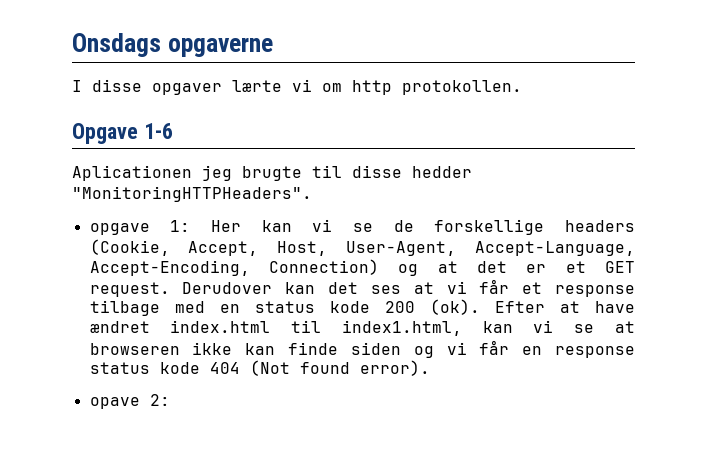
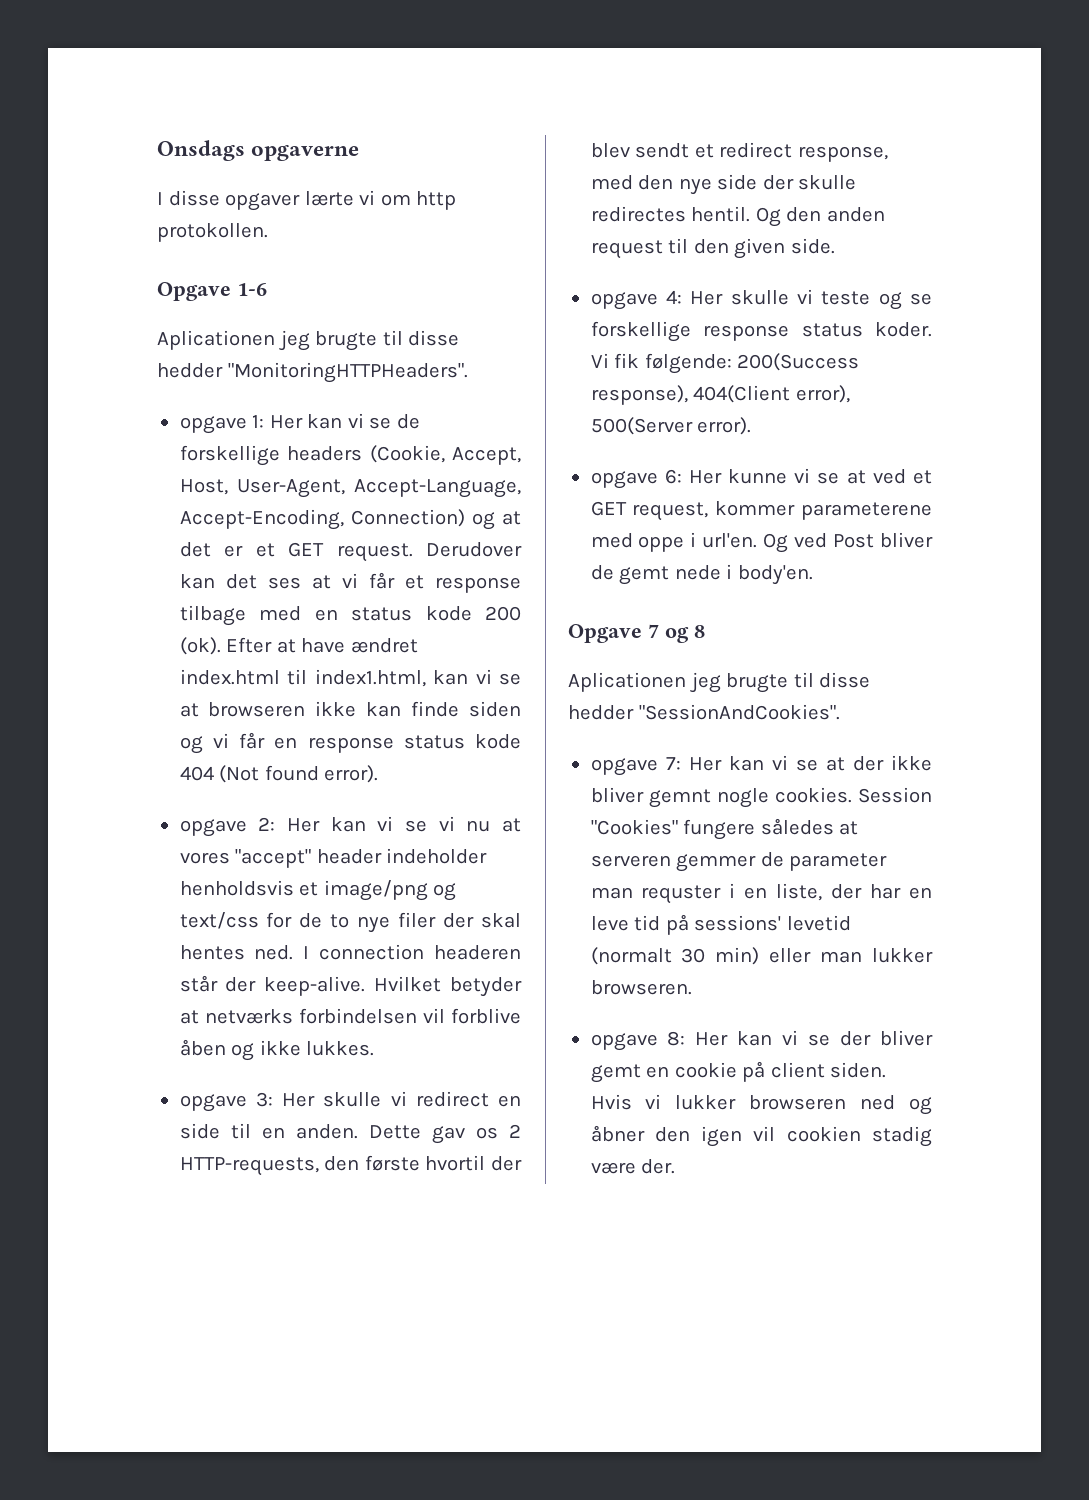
- opave 2:
+ opgave 2: Her kan vi se vi nu at vores "accept" header indeholder henholdsvis et image/png og text/css for de to nye filer der skal hentes ned. I connection headeren står der keep-alive. Hvilket betyder at netværks forbindelsen vil forblive åben og ikke lukkes.
+ opgave 3: Her skulle vi redirect en side til en anden. Dette gav os 2 HTTP-requests, den første hvortil der blev sendt et redirect response, med den nye side der skulle redirectes hentil. Og den anden request til den given side.
+ opgave 4: Her skulle vi teste og se forskellige response status koder. Vi fik følgende: 200(Success response), 404(Client error), 500(Server error).
+ opgave 6: Her kunne vi se at ved et GET request, kommer parameterene med oppe i url'en. Og ved Post bliver de gemt nede i body'en.
+ Opgave 7 og 8
+ Aplicationen jeg brugte til disse hedder "SessionAndCookies".
+ opgave 7: Her kan vi se at der ikke bliver gemnt nogle cookies. Session "Cookies" fungere således at serveren gemmer de parameter man requster i en liste, der har en leve tid på sessions' levetid (normalt 30 min) eller man lukker browseren.
+ opgave 8: Her kan vi se der bliver gemt en cookie på client siden. Hvis vi lukker browseren ned og åbner den igen vil cookien stadig være der.

